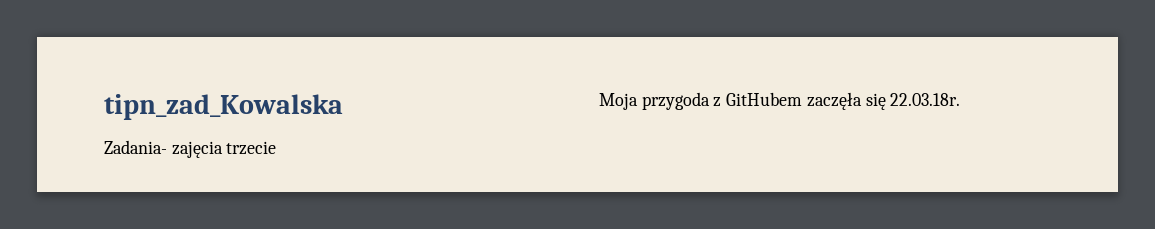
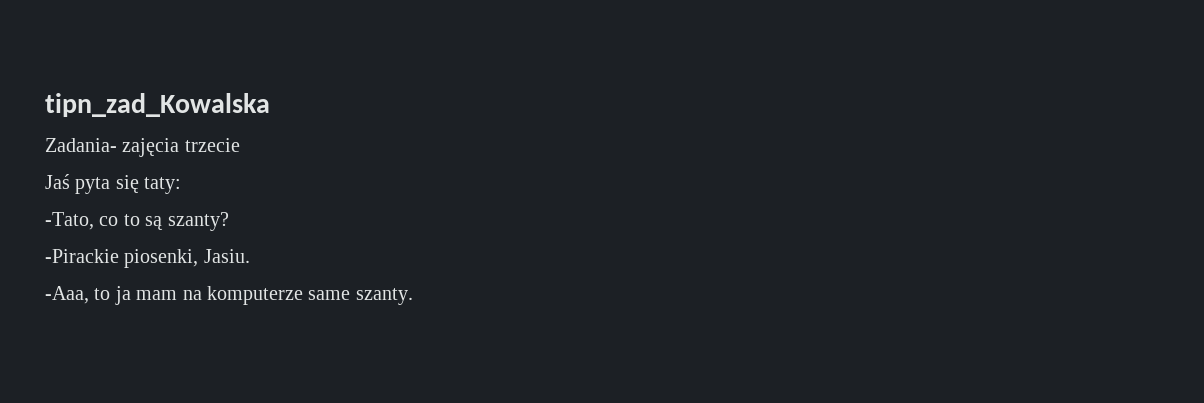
- Moja przygoda z GitHubem zaczęła się 22.03.18r.
+ Jaś pyta się taty:
+ -Tato, co to są szanty?
+ -Pirackie piosenki, Jasiu.
+ -Aaa, to ja mam na komputerze same szanty.

